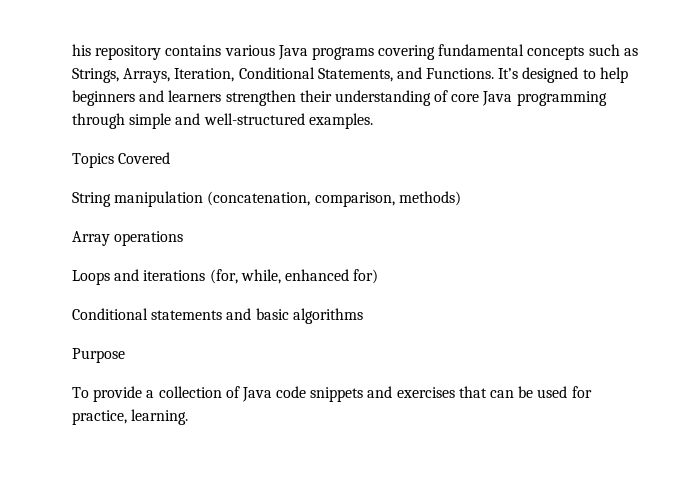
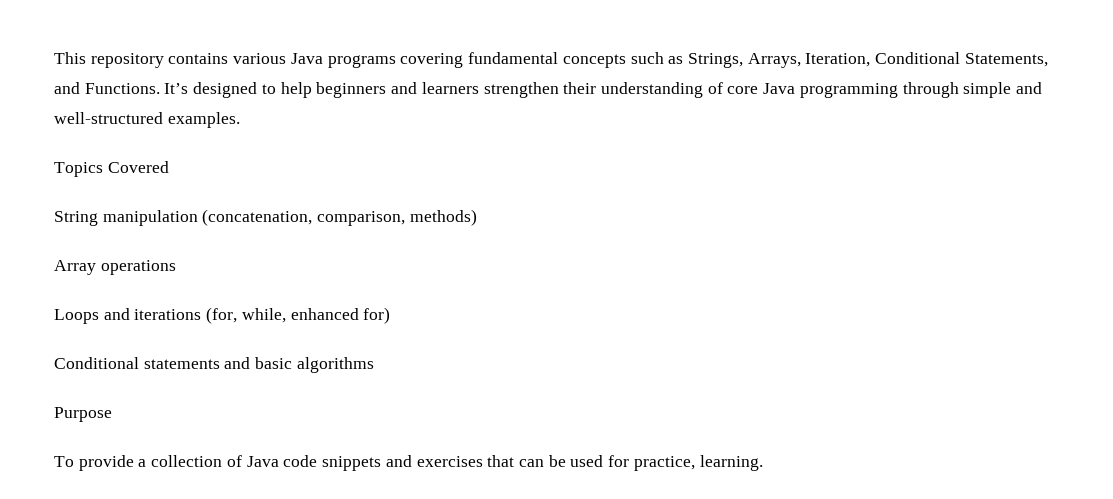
- his repository contains various Java programs covering fundamental concepts such as Strings, Arrays, Iteration, Conditional Statements, and Functions.
+ This repository contains various Java programs covering fundamental concepts such as Strings, Arrays, Iteration, Conditional Statements, and Functions.

